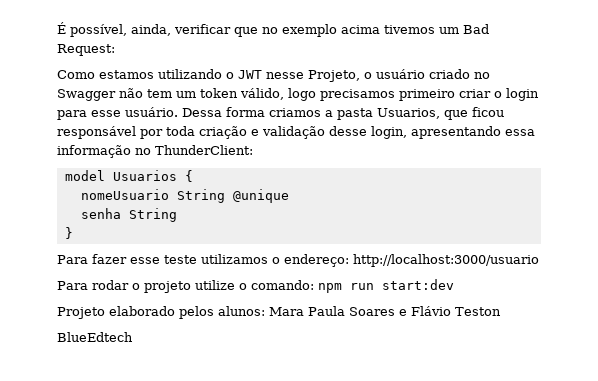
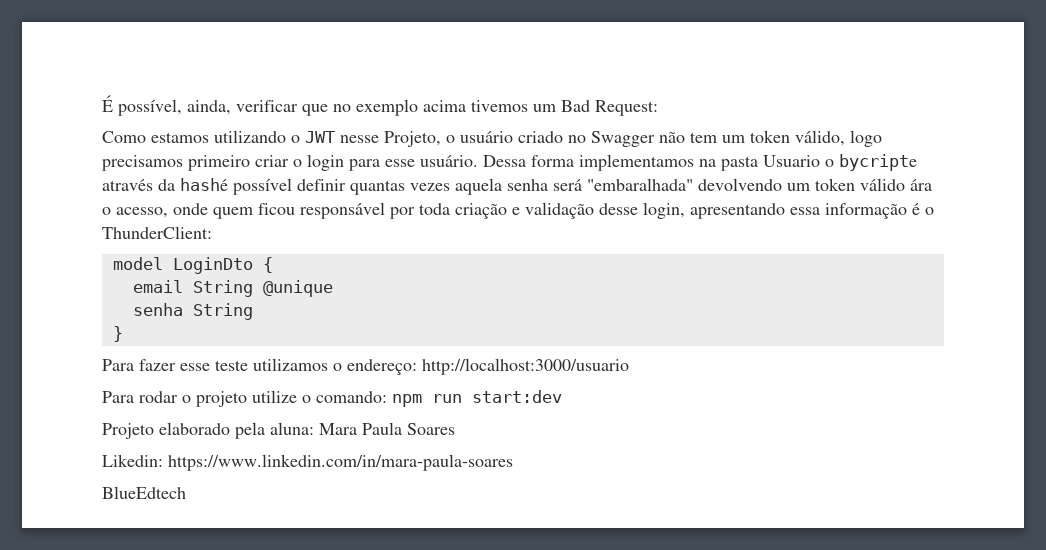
- Dessa forma criamos a pasta Usuarios, que ficou responsável por toda criação e validação desse login, apresentando essa informação no ThunderClient:
+ Dessa forma implementamos na pasta Usuario o bycripte através da hashé possível definir quantas vezes aquela senha será "embaralhada" devolvendo um token válido ára o acesso, onde quem ficou responsável por toda criação e validação desse login, apresentando essa informação é o ThunderClient:
- model Usuarios {
+ model LoginDto {
- nomeUsuario String @unique
+ email String @unique
- Projeto elaborado pelos alunos: Mara Paula Soares e Flávio Teston
+ Projeto elaborado pela aluna: Mara Paula Soares
+ Likedin: https://www.linkedin.com/in/mara-paula-soares

